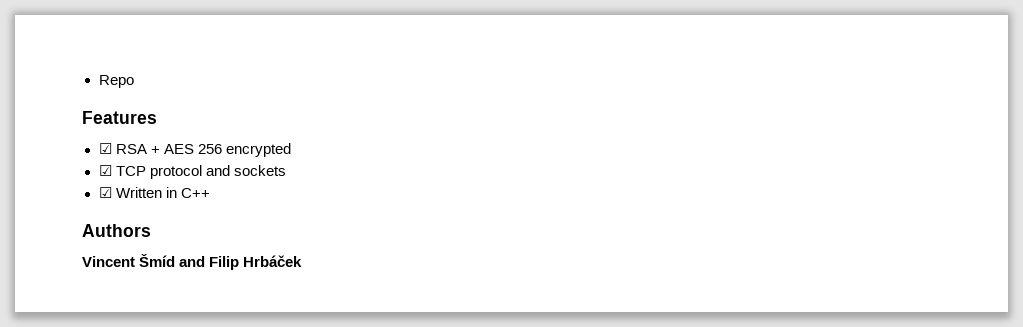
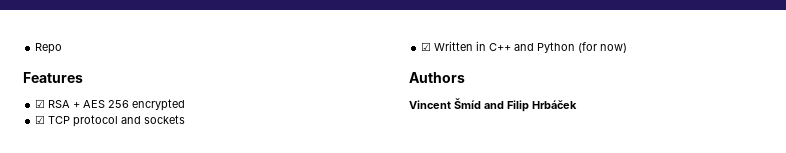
- ☑ Written in C++
+ ☑ Written in C++ and Python (for now)

